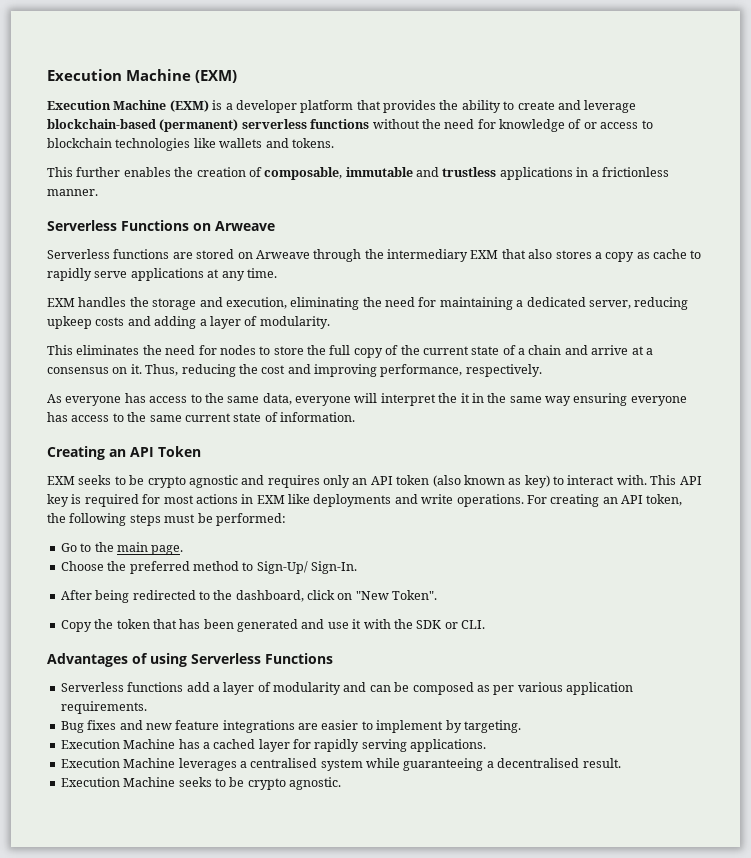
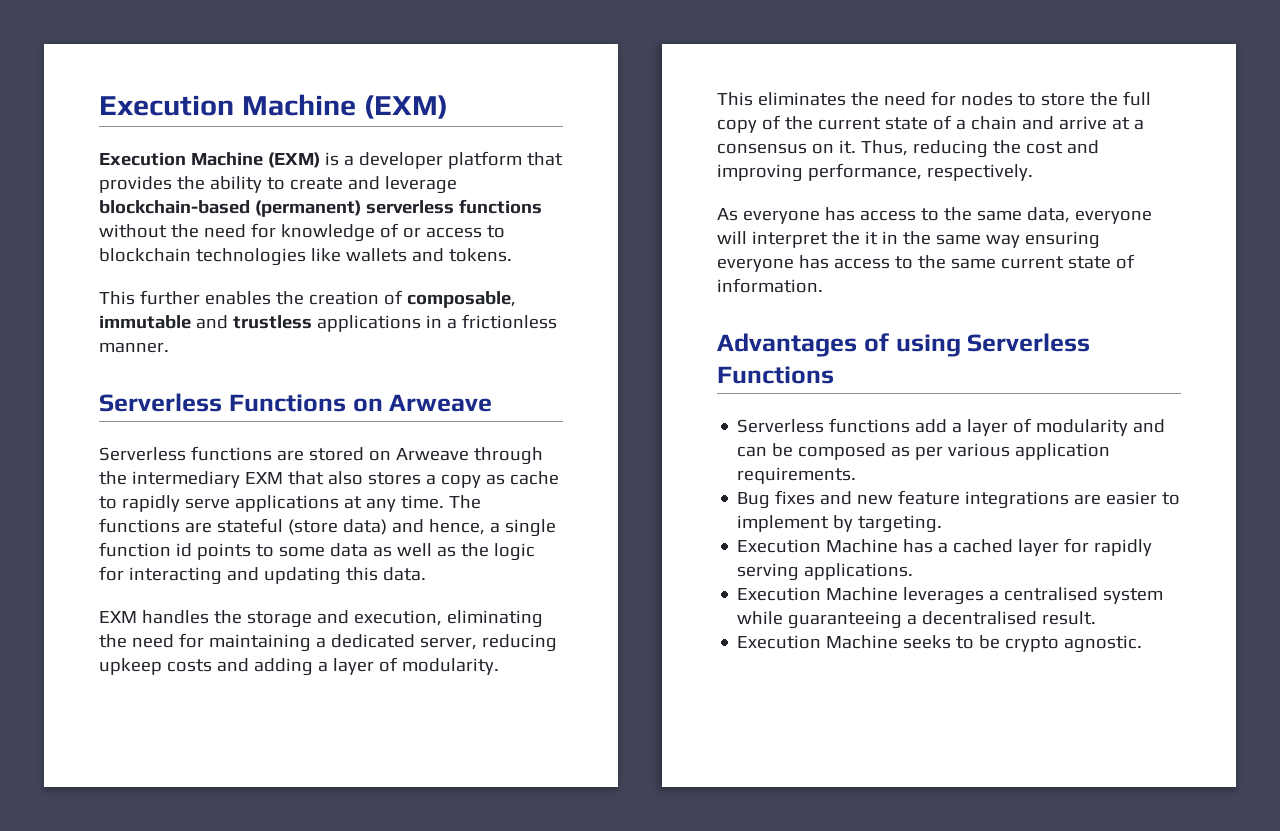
+ The functions are stateful (store data) and hence, a single function id points to some data as well as the logic for interacting and updating this data.
- Creating an API Token
- EXM seeks to be crypto agnostic and requires only an API token (also known as key) to interact with. This API key is required for most actions in EXM like deployments and write operations. For creating an API token, the following steps must be performed:
- Go to the main page.
- Choose the preferred method to Sign-Up/ Sign-In.
- After being redirected to the dashboard, click on "New Token".
- Copy the token that has been generated and use it with the SDK or CLI.

